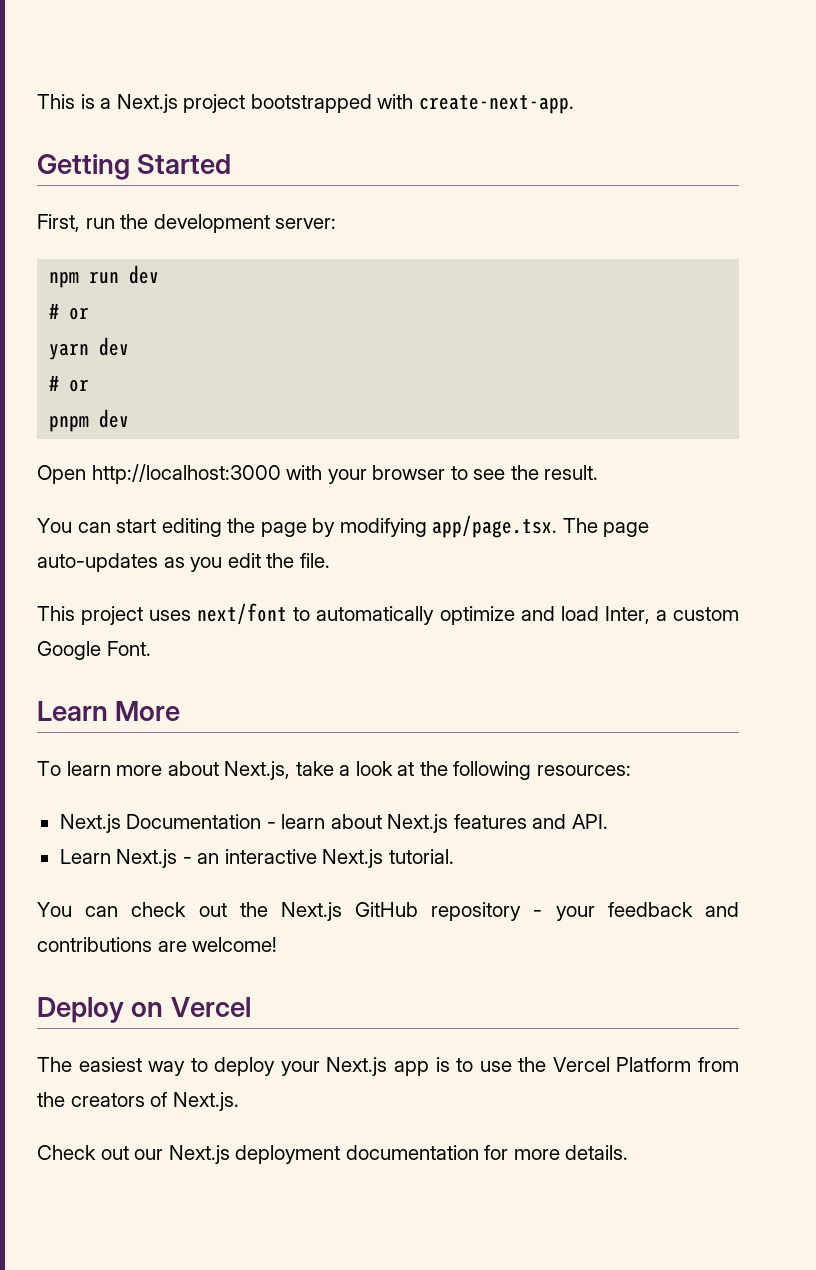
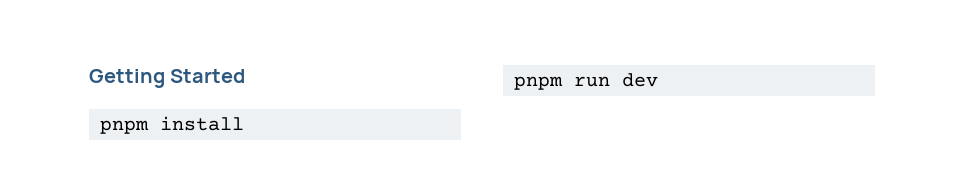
- This is a Next.js project bootstrapped with create-next-app.
  Getting Started
- First, run the development server:
- npm run dev
- # or
- yarn dev
- # or
- pnpm dev
- Open http://localhost:3000 with your browser to see the result.
- You can start editing the page by modifying app/page.tsx. The page auto-updates as you edit the file.
- This project uses next/font to automatically optimize and load Inter, a custom Google Font.
- Learn More
- To learn more about Next.js, take a look at the following resources:
- Next.js Documentation - learn about Next.js features and API.
- Learn Next.js - an interactive Next.js tutorial.
- You can check out the Next.js GitHub repository - your feedback and contributions are welcome!
- Deploy on Vercel
- The easiest way to deploy your Next.js app is to use the Vercel Platform from the creators of Next.js.
- Check out our Next.js deployment documentation for more details.
+ pnpm install
+ pnpm run dev

